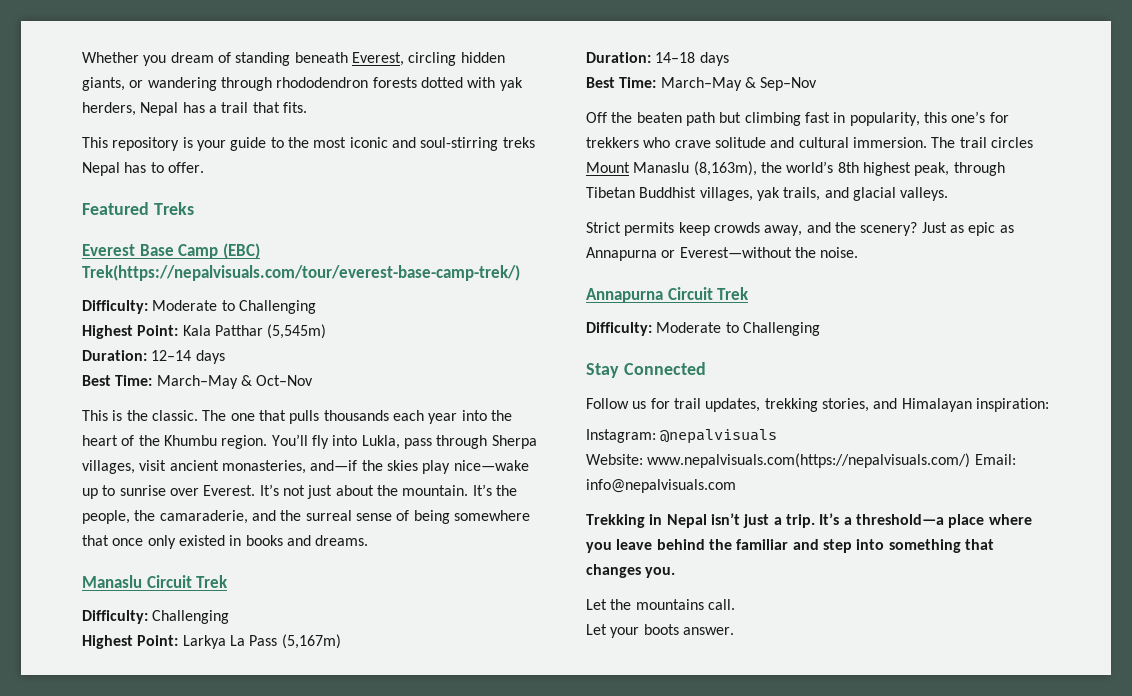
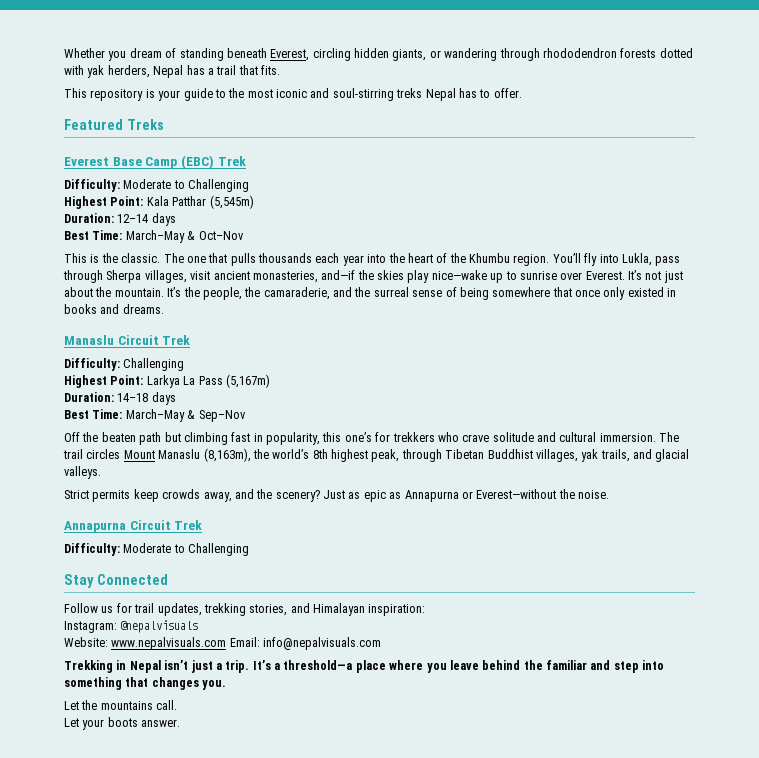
- Everest Base Camp (EBC) Trek(https://nepalvisuals.com/tour/everest-base-camp-trek/)
+ Everest Base Camp (EBC) Trek
- Website: www.nepalvisuals.com(https://nepalvisuals.com/) Email: info@nepalvisuals.com
+ Website: www.nepalvisuals.com Email: info@nepalvisuals.com

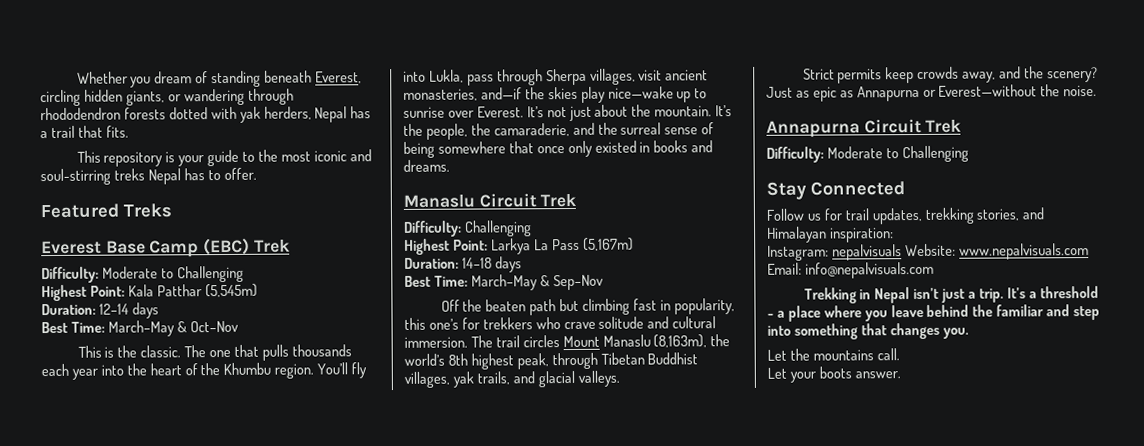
- Instagram: @nepalvisuals
- Website: www.nepalvisuals.com Email: info@nepalvisuals.com
+ Instagram: nepalvisuals Website: www.nepalvisuals.com Email: info@nepalvisuals.com
- It’s a threshold—a place where you leave behind the familiar and step into something that changes you.
+ It’s a threshold - a place where you leave behind the familiar and step into something that changes you.

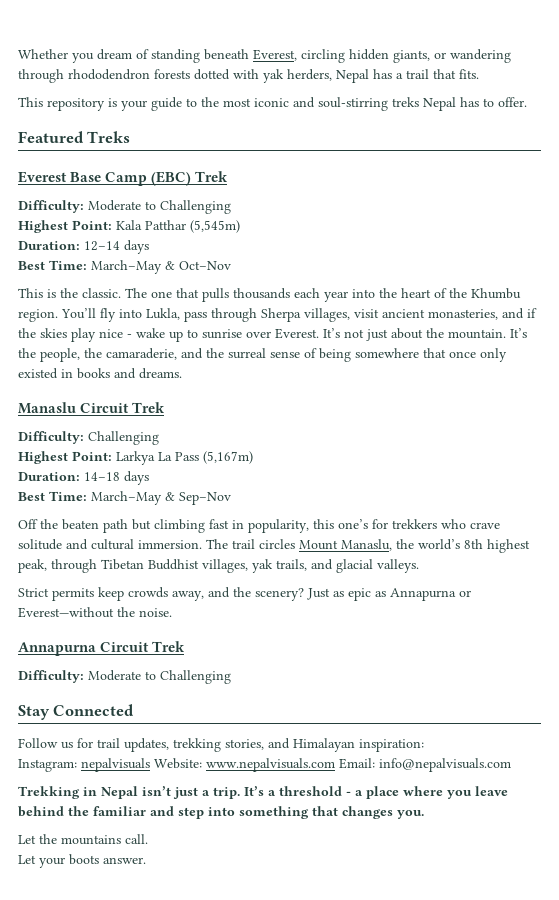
- You’ll fly into Lukla, pass through Sherpa villages, visit ancient monasteries, and—if the skies play nice—wake up to sunrise over Everest.
+ You’ll fly into Lukla, pass through Sherpa villages, visit ancient monasteries, and if the skies play nice - wake up to sunrise over Everest.
- The trail circles Mount Manaslu (8,163m), the world’s 8th highest peak, through Tibetan Buddhist villages, yak trails, and glacial valleys.
+ The trail circles Mount Manaslu, the world’s 8th highest peak, through Tibetan Buddhist villages, yak trails, and glacial valleys.

